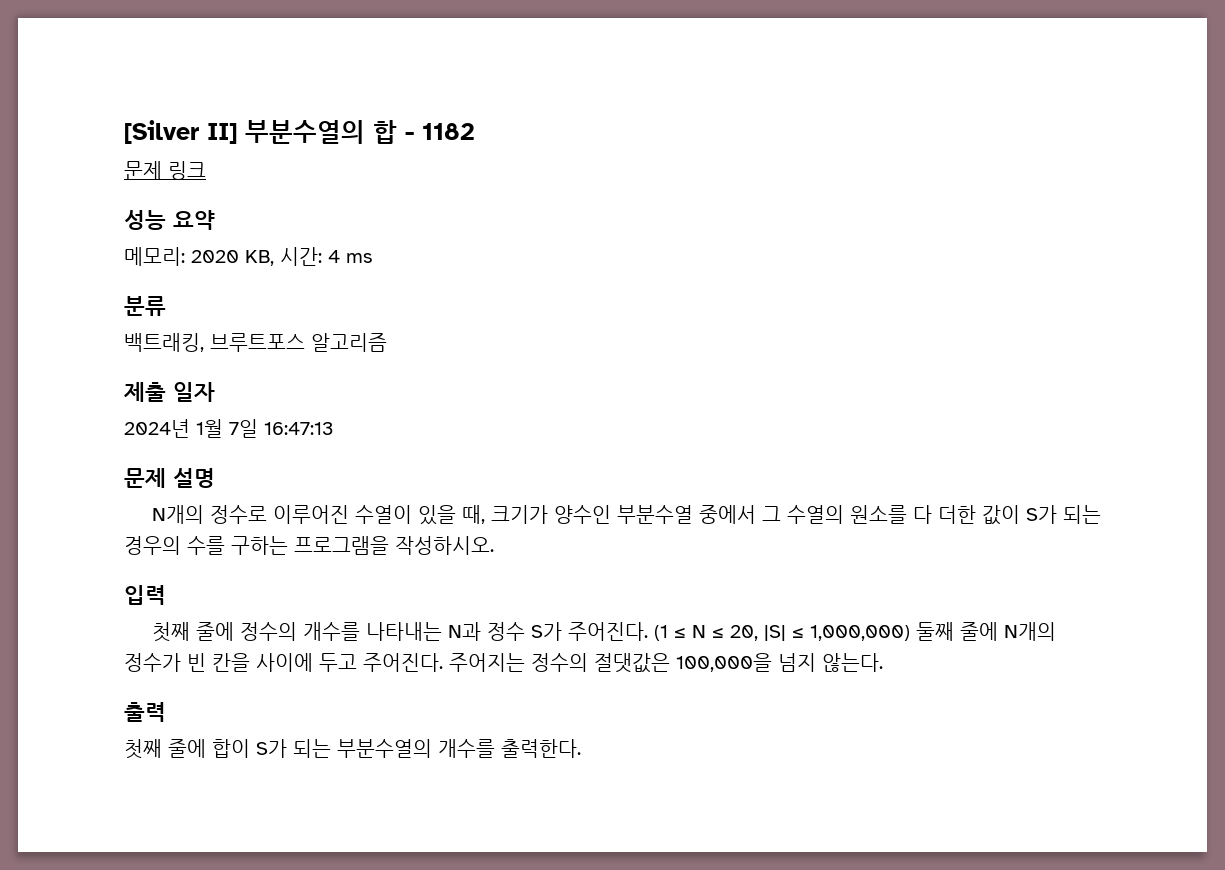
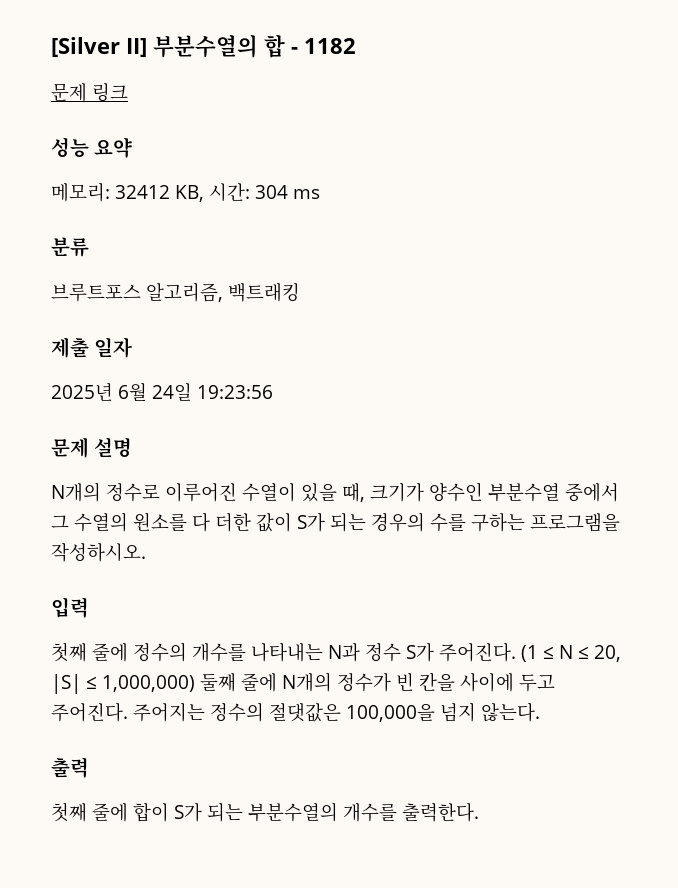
- 메모리: 2020 KB, 시간: 4 ms
+ 메모리: 32412 KB, 시간: 304 ms
- 백트래킹, 브루트포스 알고리즘
+ 브루트포스 알고리즘, 백트래킹
- 2024년 1월 7일 16:47:13
+ 2025년 6월 24일 19:23:56

